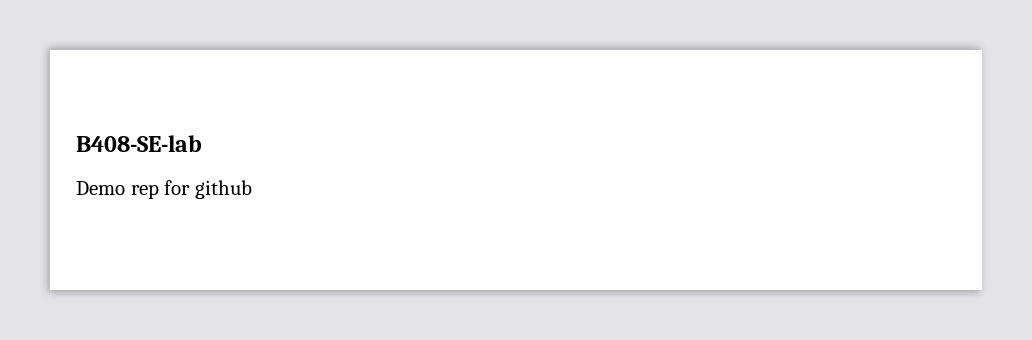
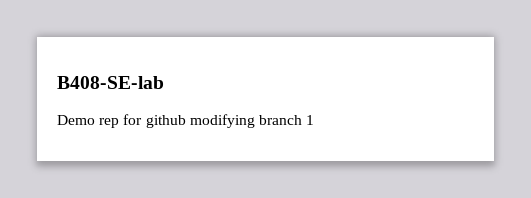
- Demo rep for github
+ Demo rep for github modifying branch 1

